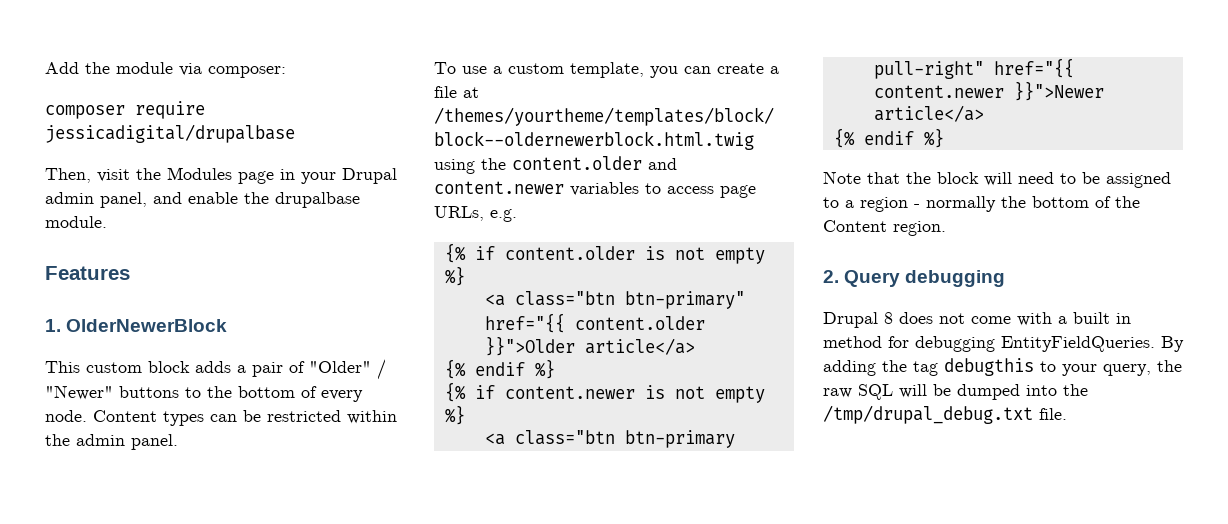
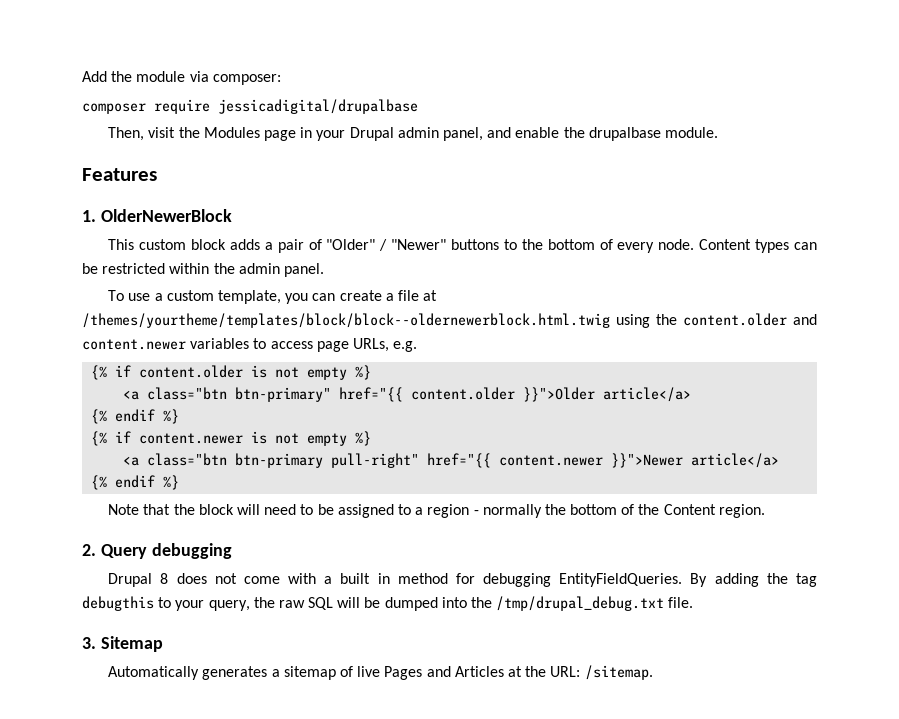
+ 3. Sitemap
+ Automatically generates a sitemap of live Pages and Articles at the URL: /sitemap.

